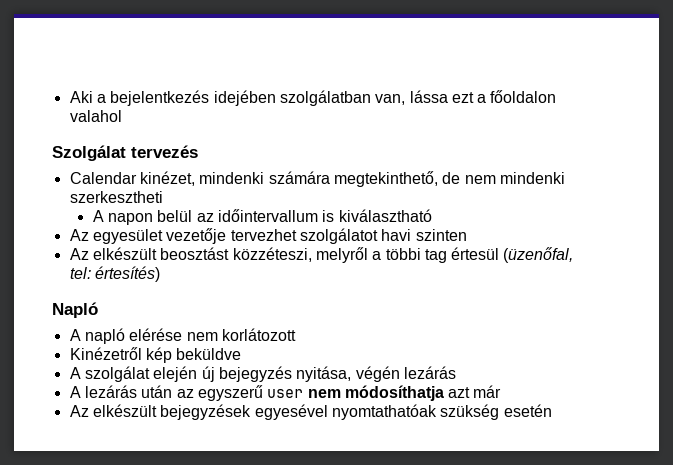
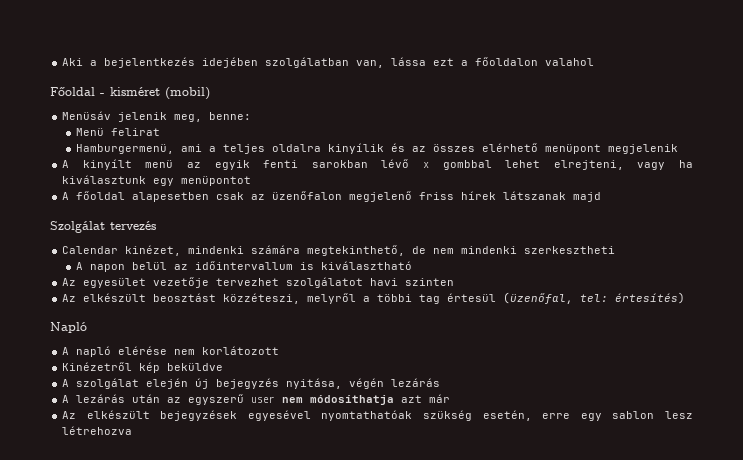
+ Főoldal - kisméret (mobil)
+ Menüsáv jelenik meg, benne:
+ Menü felirat
+ Hamburgermenü, ami a teljes oldalra kinyílik és az összes elérhető menüpont megjelenik
+ A kinyílt menü az egyik fenti sarokban lévő x gombbal lehet elrejteni, vagy ha kiválasztunk egy menüpontot
+ A főoldal alapesetben csak az üzenőfalon megjelenő friss hírek látszanak majd
- Az elkészült bejegyzések egyesével nyomtathatóak szükség esetén
+ Az elkészült bejegyzések egyesével nyomtathatóak szükség esetén, erre egy sablon lesz létrehozva

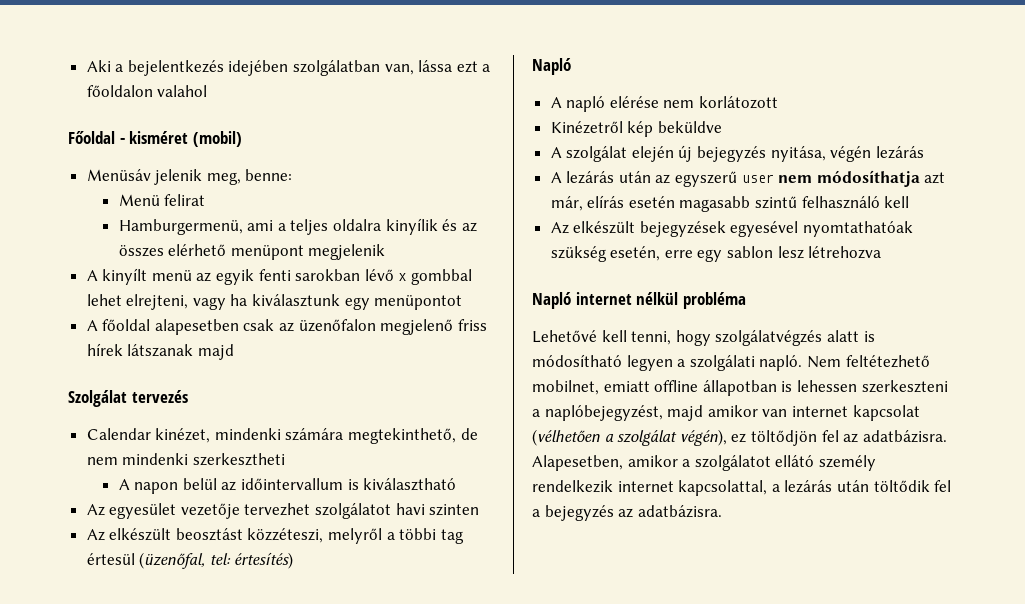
- A lezárás után az egyszerű user nem módosíthatja azt már
+ A lezárás után az egyszerű user nem módosíthatja azt már, elírás esetén magasabb szintű felhasználó kell
+ Napló internet nélkül probléma
+ Lehetővé kell tenni, hogy szolgálatvégzés alatt is módosítható legyen a szolgálati napló. Nem feltétezhető mobilnet, emiatt offline állapotban is lehessen szerkeszteni a naplóbejegyzést, majd amikor van internet kapcsolat (vélhetően a szolgálat végén), ez töltődjön fel az adatbázisra. Alapesetben, amikor a szolgálatot ellátó személy rendelkezik internet kapcsolattal, a lezárás után töltődik fel a bejegyzés az adatbázisra.

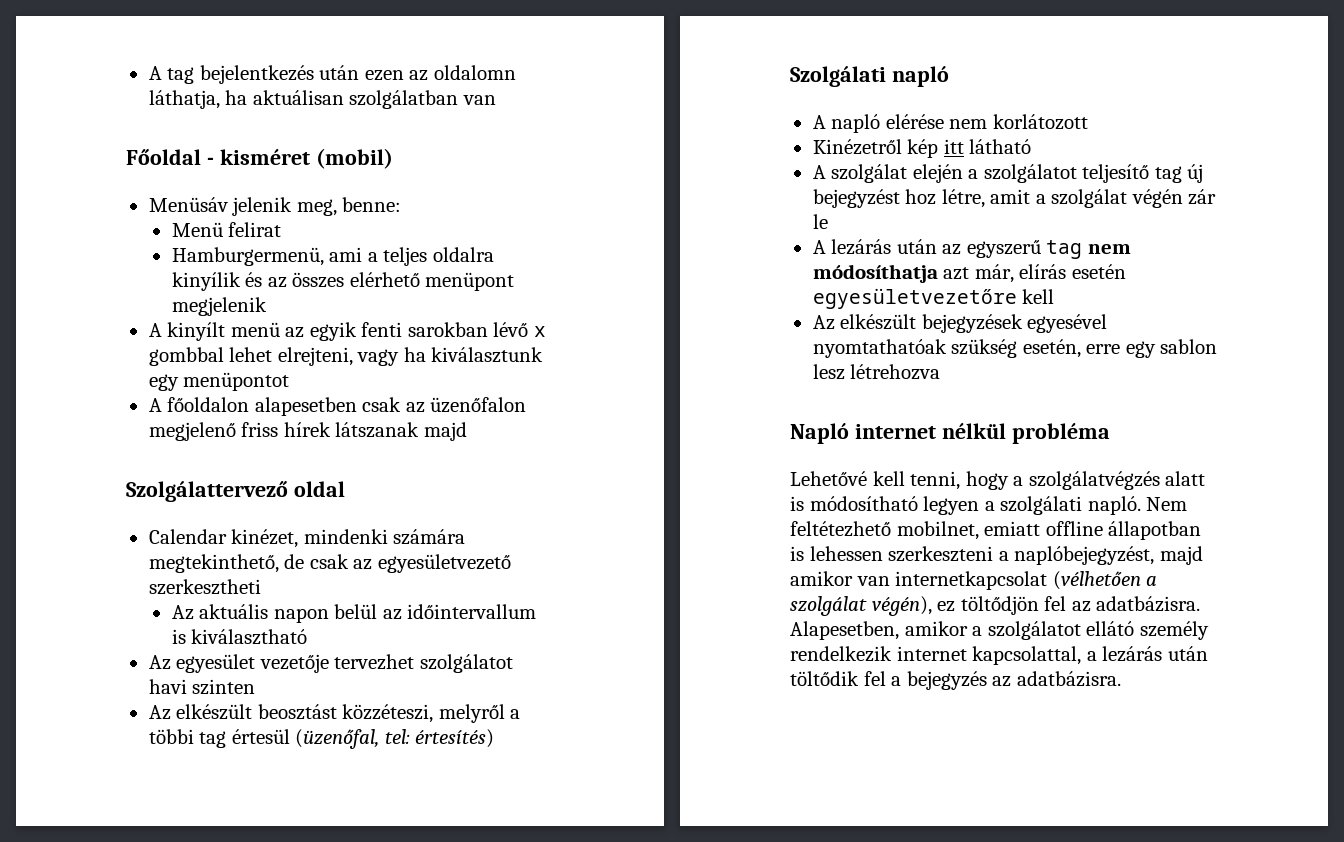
- Aki a bejelentkezés idejében szolgálatban van, lássa ezt a főoldalon valahol
+ A tag bejelentkezés után ezen az oldalomn láthatja, ha aktuálisan szolgálatban van
- A főoldal alapesetben csak az üzenőfalon megjelenő friss hírek látszanak majd
+ A főoldalon alapesetben csak az üzenőfalon megjelenő friss hírek látszanak majd
- Szolgálat tervezés
+ Szolgálattervező oldal
- Calendar kinézet, mindenki számára megtekinthető, de nem mindenki szerkesztheti
+ Calendar kinézet, mindenki számára megtekinthető, de csak az egyesületvezető szerkesztheti
- A napon belül az időintervallum is kiválasztható
+ Az aktuális napon belül az időintervallum is kiválasztható
  Az elkészült beosztást közzéteszi, melyről a többi tag értesül (üzenőfal, tel: értesítés)
- Napló
+ Szolgálati napló
- Kinézetről kép beküldve
+ Kinézetről kép itt látható
- A szolgálat elején új bejegyzés nyitása, végén lezárás
+ A szolgálat elején a szolgálatot teljesítő tag új bejegyzést hoz létre, amit a szolgálat végén zár le
- A lezárás után az egyszerű user nem módosíthatja azt már, elírás esetén magasabb szintű felhasználó kell
+ A lezárás után az egyszerű tag nem módosíthatja azt már, elírás esetén egyesületvezetőre kell
- Lehetővé kell tenni, hogy szolgálatvégzés alatt is módosítható legyen a szolgálati napló.
+ Lehetővé kell tenni, hogy a szolgálatvégzés alatt is módosítható legyen a szolgálati napló.
- Nem feltétezhető mobilnet, emiatt offline állapotban is lehessen szerkeszteni a naplóbejegyzést, majd amikor van internet kapcsolat (vélhetően a szolgálat végén), ez töltődjön fel az adatbázisra.
+ Nem feltétezhető mobilnet, emiatt offline állapotban is lehessen szerkeszteni a naplóbejegyzést, majd amikor van internetkapcsolat (vélhetően a szolgálat végén), ez töltődjön fel az adatbázisra.

